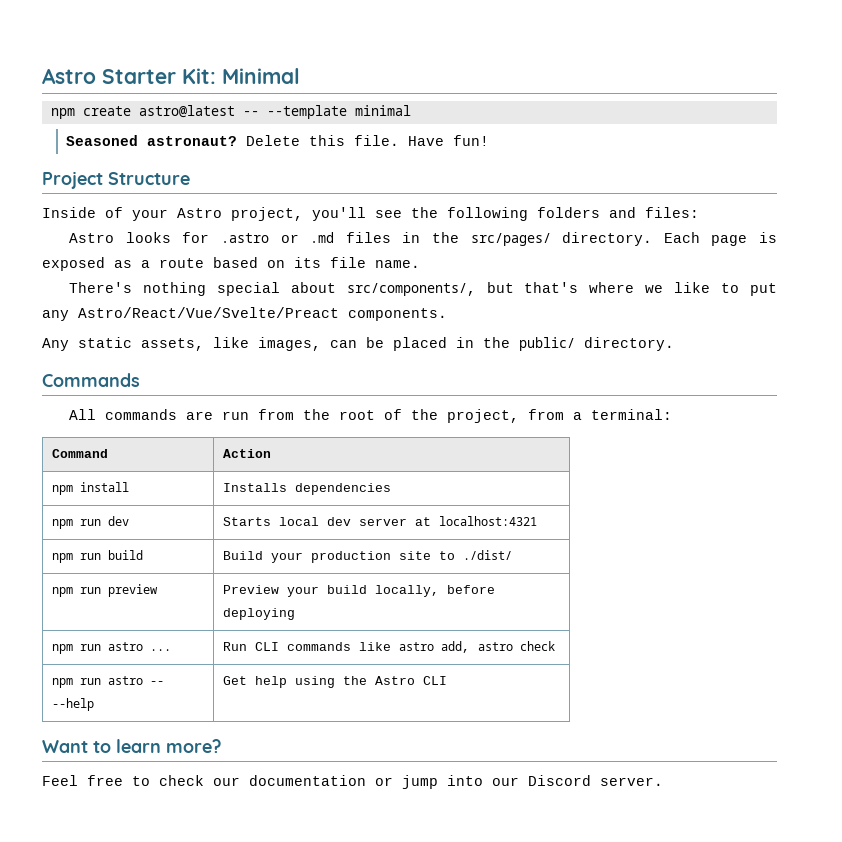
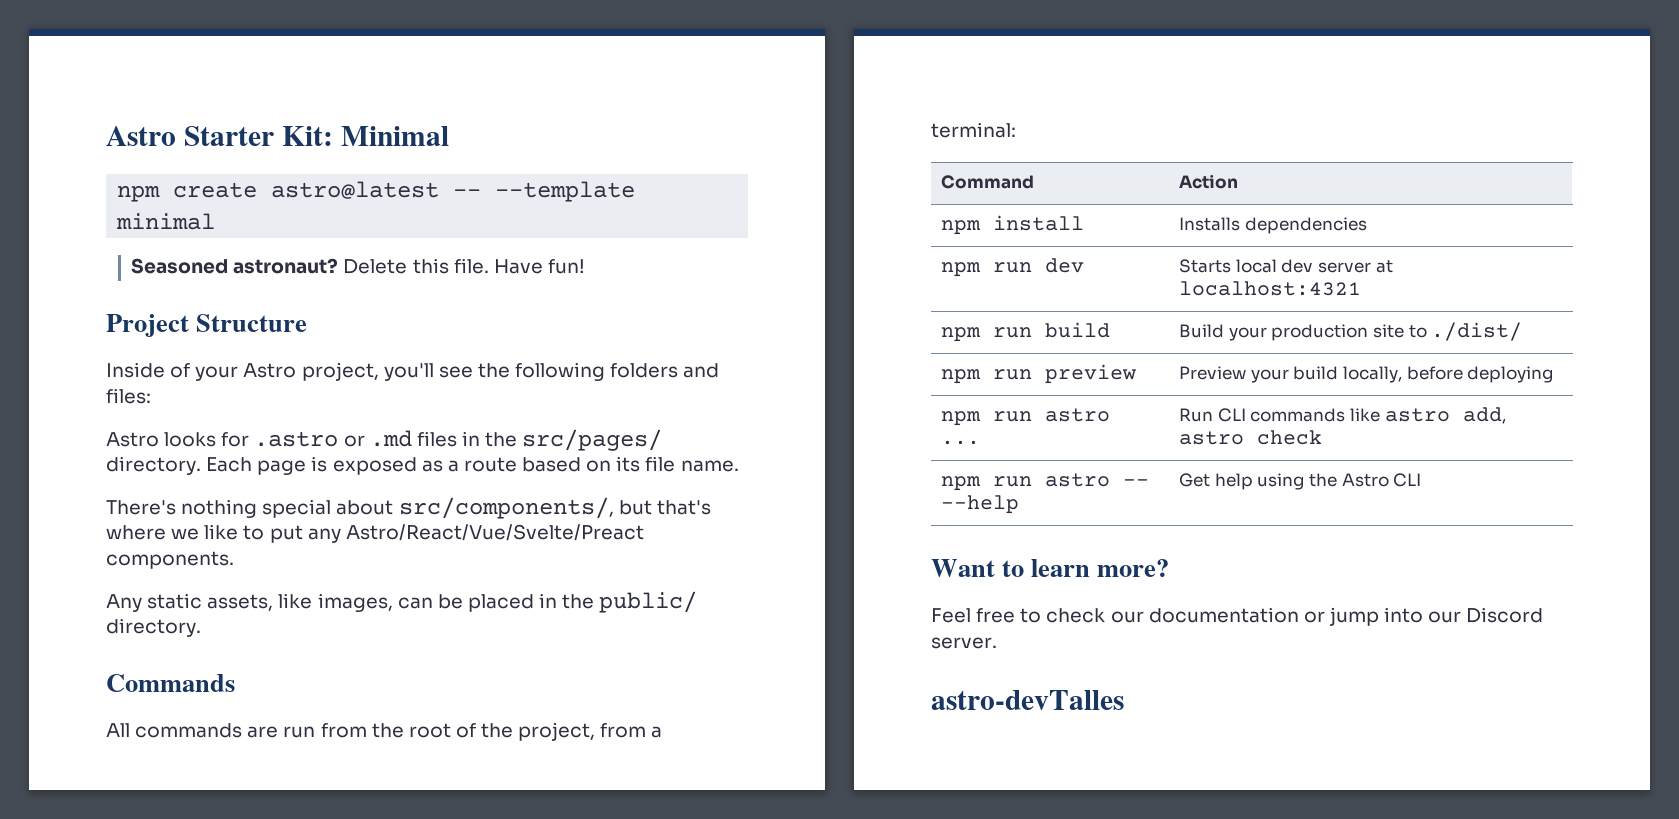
+ astro-devTalles

